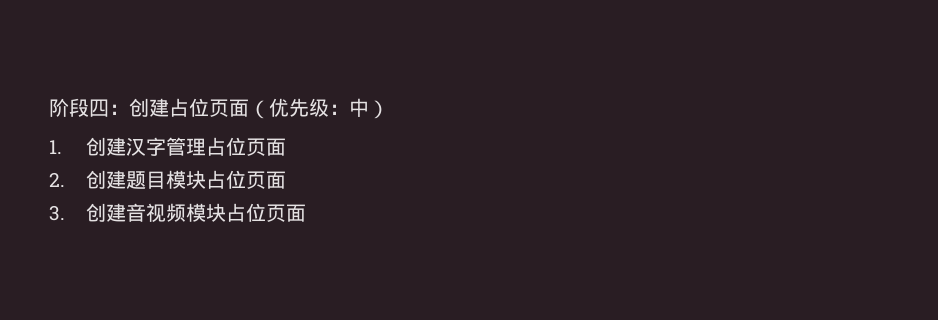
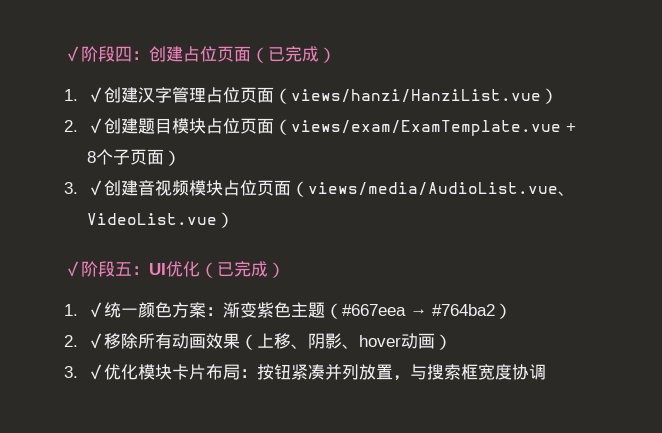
- 阶段四：创建占位页面（优先级：中）
- 1.创建汉字管理占位页面
- 2.创建题目模块占位页面
- 3.创建音视频模块占位页面
+ ✓阶段四：创建占位页面（已完成）
+ 1. ✓创建汉字管理占位页面（views/hanzi/HanziList.vue）
+ 2. ✓创建题目模块占位页面（views/exam/ExamTemplate.vue + 8个子页面）
+ 3. ✓创建音视频模块占位页面（views/media/AudioList.vue、VideoList.vue）
+ ✓阶段五：UI优化（已完成）
+ 1. ✓统一颜色方案：渐变紫色主题（#667eea → #764ba2）
+ 2. ✓移除所有动画效果（上移、阴影、hover动画）
+ 3. ✓优化模块卡片布局：按钮紧凑并列放置，与搜索框宽度协调

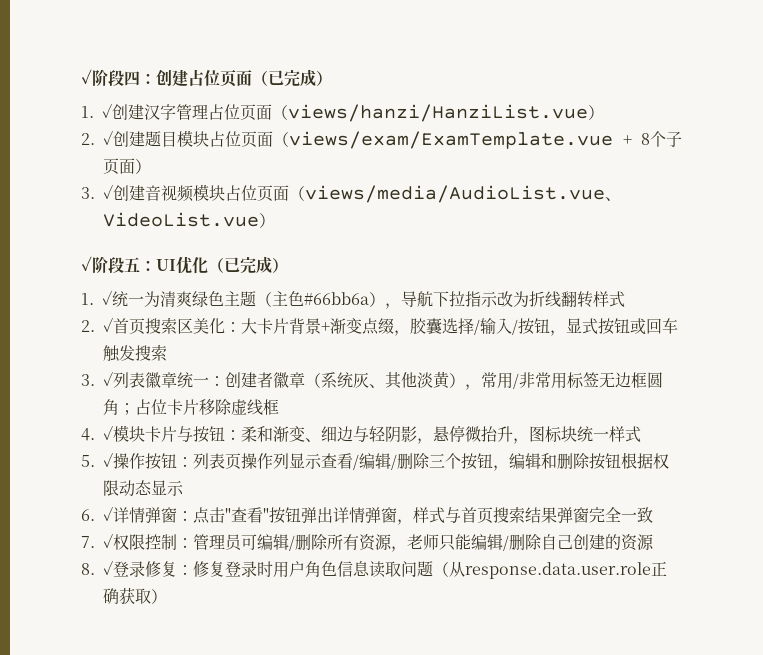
- 1. ✓统一颜色方案：渐变紫色主题（#667eea → #764ba2）
- 2. ✓移除所有动画效果（上移、阴影、hover动画）
- 3. ✓优化模块卡片布局：按钮紧凑并列放置，与搜索框宽度协调
+ 1. ✓统一为清爽绿色主题（主色#66bb6a），导航下拉指示改为折线翻转样式
+ 2. ✓首页搜索区美化：大卡片背景+渐变点缀，胶囊选择/输入/按钮，显式按钮或回车触发搜索
+ 3. ✓列表徽章统一：创建者徽章（系统灰、其他淡黄），常用/非常用标签无边框圆角；占位卡片移除虚线框
+ 4. ✓模块卡片与按钮：柔和渐变、细边与轻阴影，悬停微抬升，图标块统一样式
+ 5. ✓操作按钮：列表页操作列显示查看/编辑/删除三个按钮，编辑和删除按钮根据权限动态显示
+ 6. ✓详情弹窗：点击"查看"按钮弹出详情弹窗，样式与首页搜索结果弹窗完全一致
+ 7. ✓权限控制：管理员可编辑/删除所有资源，老师只能编辑/删除自己创建的资源
+ 8. ✓登录修复：修复登录时用户角色信息读取问题（从response.data.user.role正确获取）

